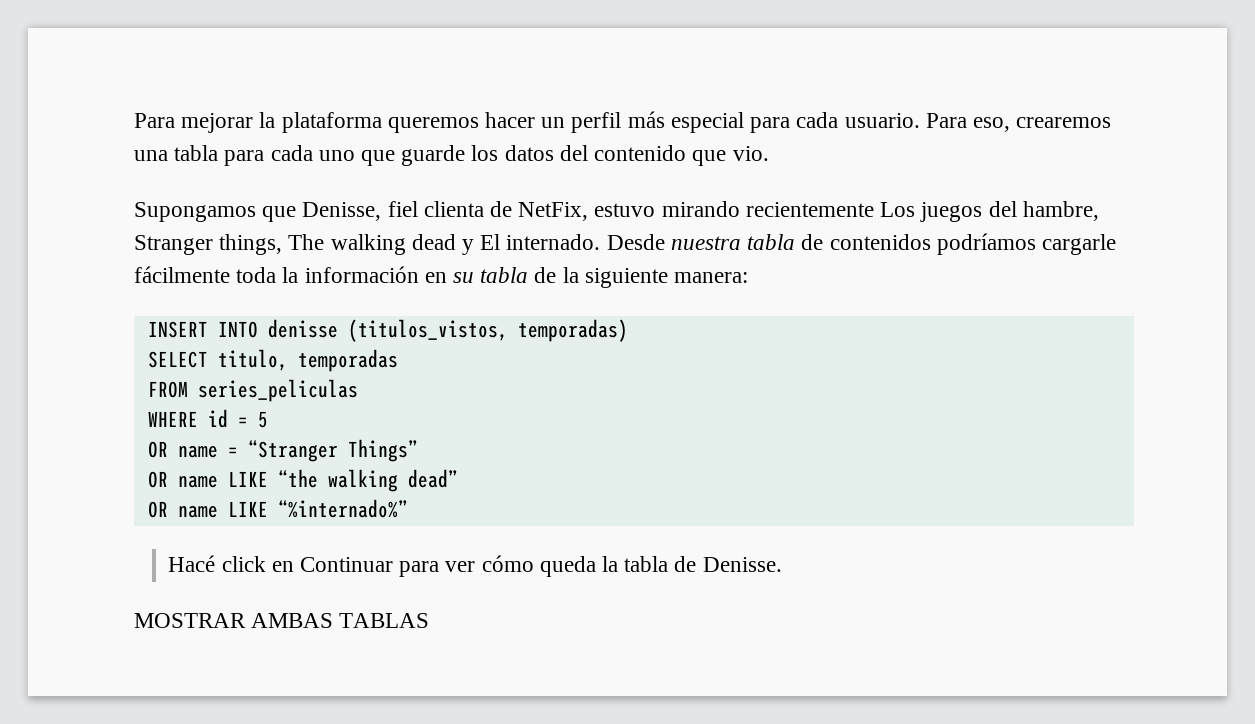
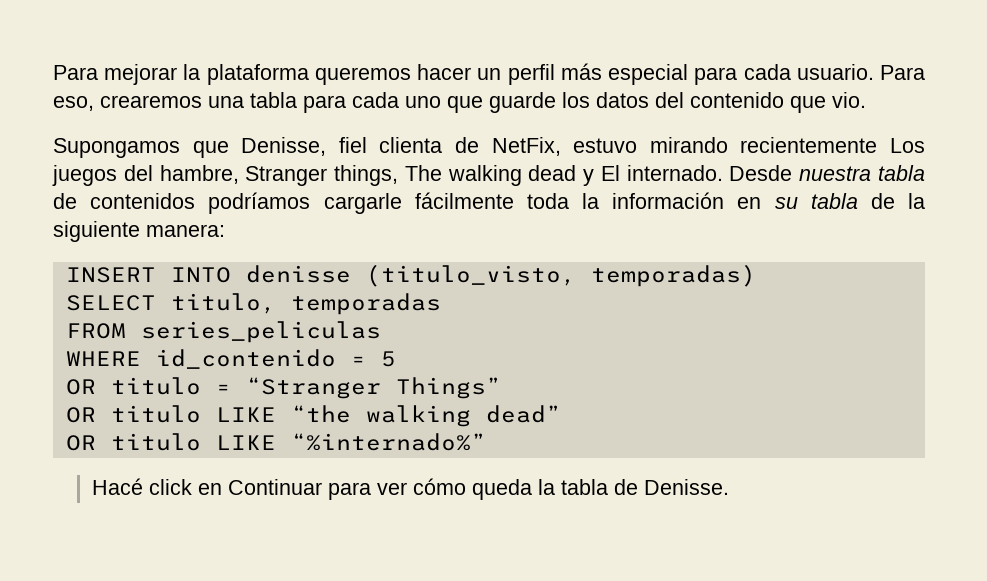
- INSERT INTO denisse (titulos_vistos, temporadas)
+ INSERT INTO denisse (titulo_visto, temporadas)
- WHERE id = 5
+ WHERE id_contenido = 5
- OR name = “Stranger Things”
+ OR titulo = “Stranger Things”
- OR name LIKE “the walking dead”
+ OR titulo LIKE “the walking dead”
- OR name LIKE “%internado%”
+ OR titulo LIKE “%internado%”
- MOSTRAR AMBAS TABLAS

